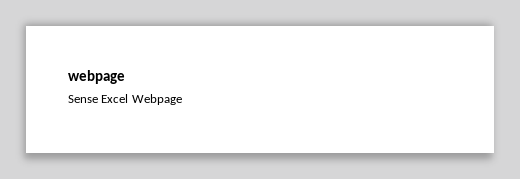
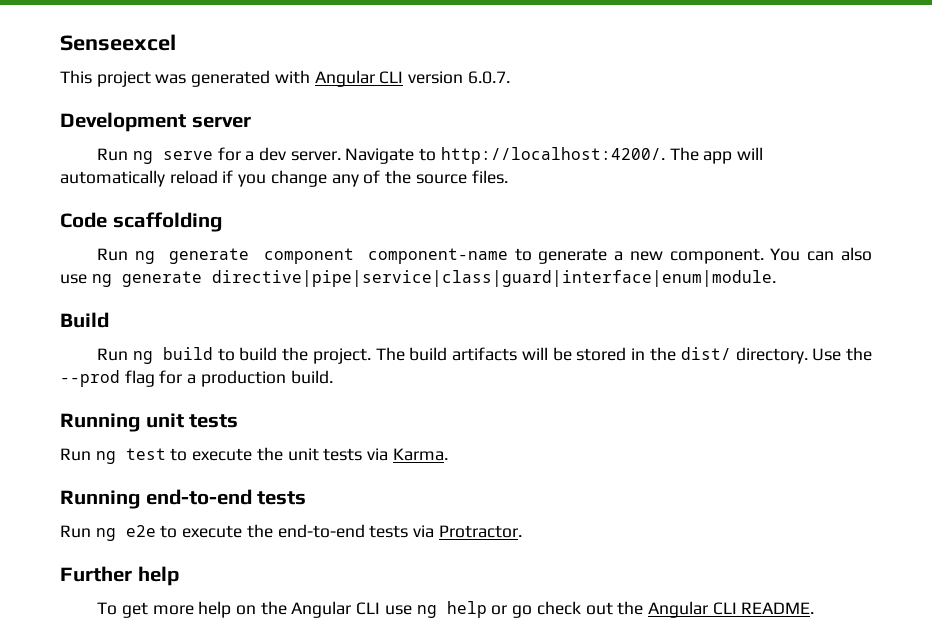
- webpage
- Sense Excel Webpage
+ Senseexcel
+ This project was generated with Angular CLI version 6.0.7.
+ Development server
+ Run ng serve for a dev server. Navigate to http://localhost:4200/. The app will automatically reload if you change any of the source files.
+ Code scaffolding
+ Run ng generate component component-name to generate a new component. You can also use ng generate directive|pipe|service|class|guard|interface|enum|module.
+ Build
+ Run ng build to build the project. The build artifacts will be stored in the dist/ directory. Use the --prod flag for a production build.
+ Running unit tests
+ Run ng test to execute the unit tests via Karma.
+ Running end-to-end tests
+ Run ng e2e to execute the end-to-end tests via Protractor.
+ Further help
+ To get more help on the Angular CLI use ng help or go check out the Angular CLI README.

